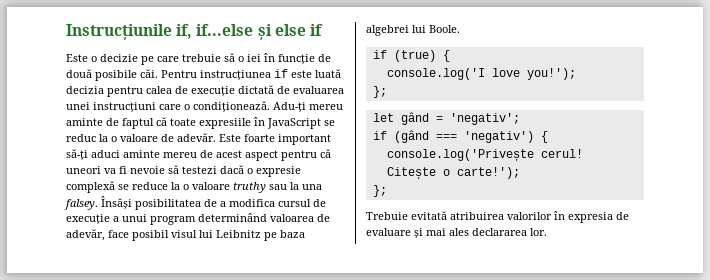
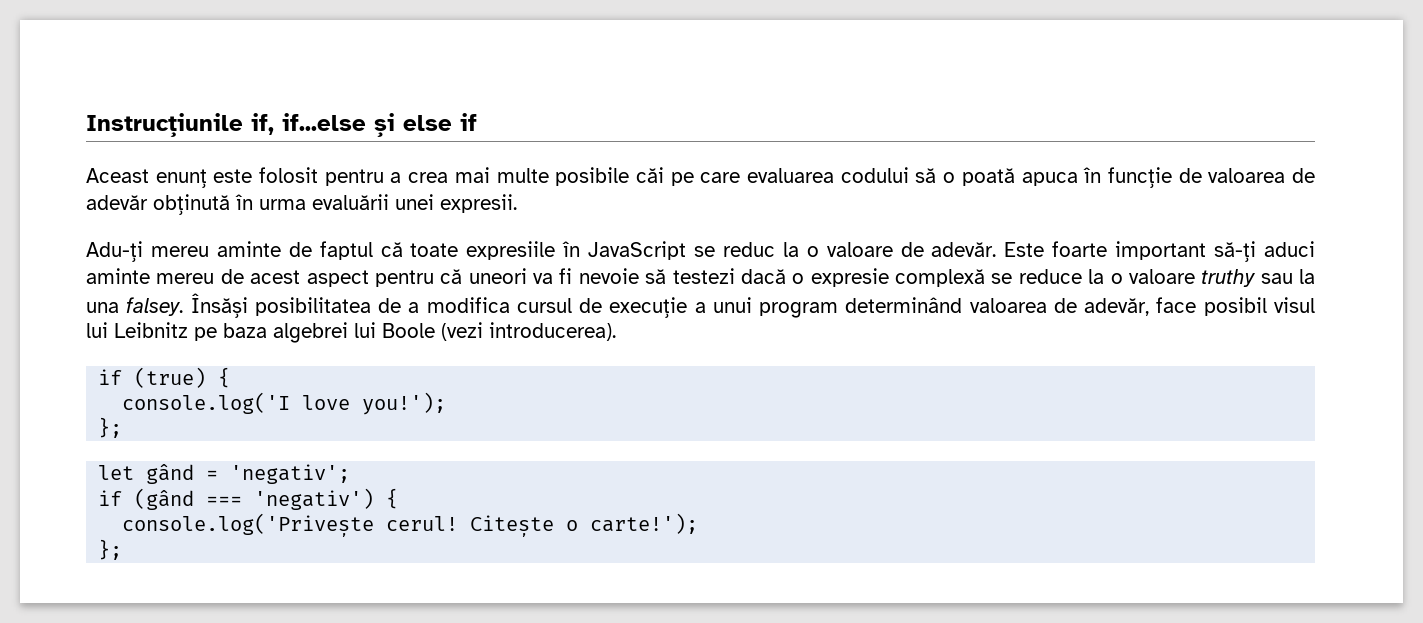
- Este o decizie pe care trebuie să o iei în funcție de două posibile căi. Pentru instrucțiunea if este luată decizia pentru calea de execuție dictată de evaluarea unei instrucțiuni care o condiționează. Adu-ți mereu aminte de faptul că toate expresiile în JavaScript se reduc la o valoare de adevăr.
+ Aceast enunț este folosit pentru a crea mai multe posibile căi pe care evaluarea codului să o poată apuca în funcție de valoarea de adevăr obținută în urma evaluării unei expresii.
+ Adu-ți mereu aminte de faptul că toate expresiile în JavaScript se reduc la o valoare de adevăr.
- Însăși posibilitatea de a modifica cursul de execuție a unui program determinând valoarea de adevăr, face posibil visul lui Leibnitz pe baza algebrei lui Boole.
+ Însăși posibilitatea de a modifica cursul de execuție a unui program determinând valoarea de adevăr, face posibil visul lui Leibnitz pe baza algebrei lui Boole (vezi introducerea).
- Trebuie evitată atribuirea valorilor în expresia de evaluare și mai ales declararea lor.

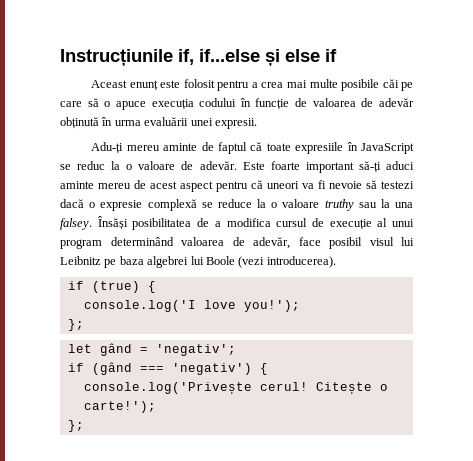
- Aceast enunț este folosit pentru a crea mai multe posibile căi pe care evaluarea codului să o poată apuca în funcție de valoarea de adevăr obținută în urma evaluării unei expresii.
+ Aceast enunț este folosit pentru a crea mai multe posibile căi pe care să o apuce execuția codului în funcție de valoarea de adevăr obținută în urma evaluării unei expresii.
- Însăși posibilitatea de a modifica cursul de execuție a unui program determinând valoarea de adevăr, face posibil visul lui Leibnitz pe baza algebrei lui Boole (vezi introducerea).
+ Însăși posibilitatea de a modifica cursul de execuție al unui program determinând valoarea de adevăr, face posibil visul lui Leibnitz pe baza algebrei lui Boole (vezi introducerea).

